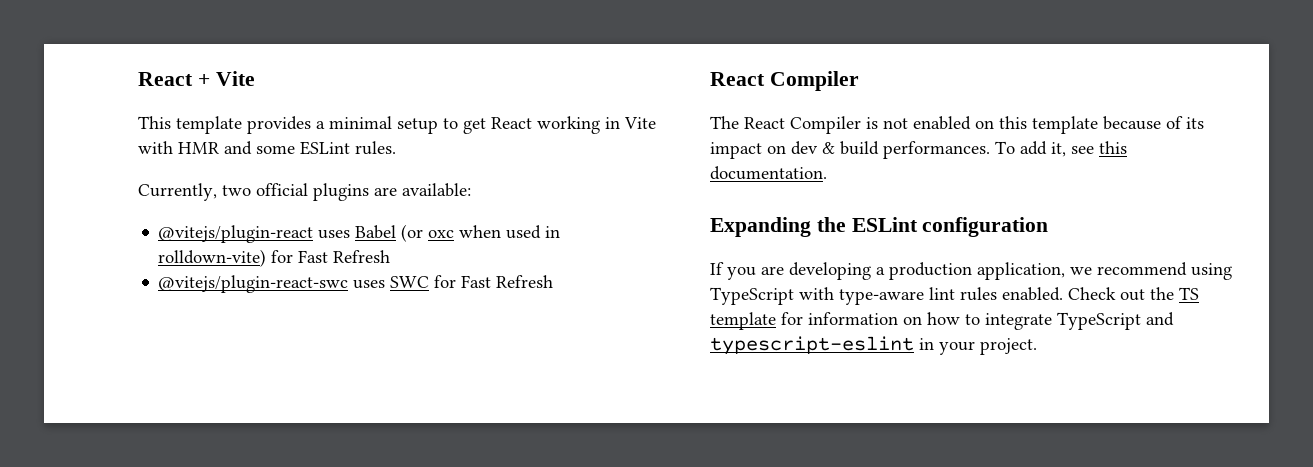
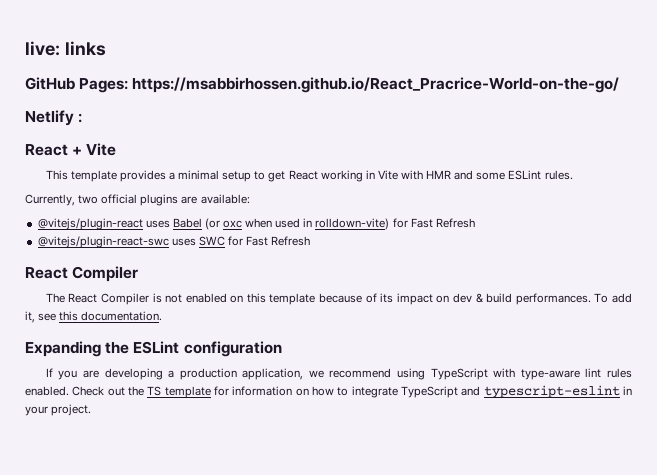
+ live: links
+ GitHub Pages: https://msabbirhossen.github.io/React_Pracrice-World-on-the-go/
+ Netlify :

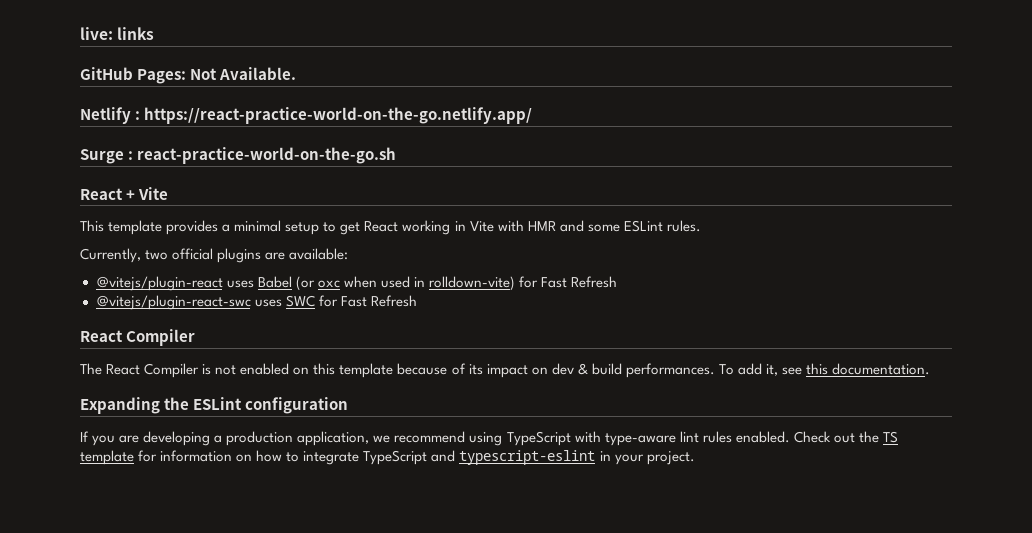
- GitHub Pages: https://msabbirhossen.github.io/React_Pracrice-World-on-the-go/
+ GitHub Pages: Not Available.
- Netlify :
+ Netlify : https://react-practice-world-on-the-go.netlify.app/
+ Surge : react-practice-world-on-the-go.sh

